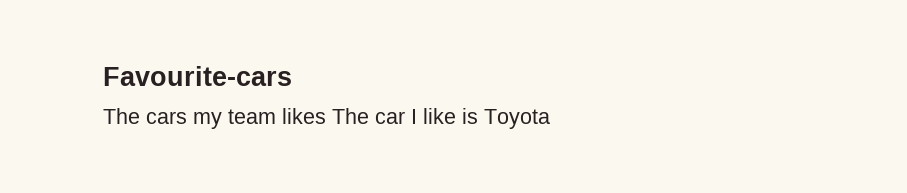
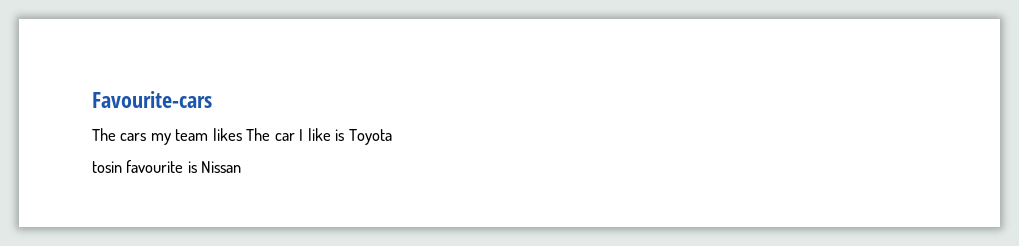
+ tosin favourite is Nissan

